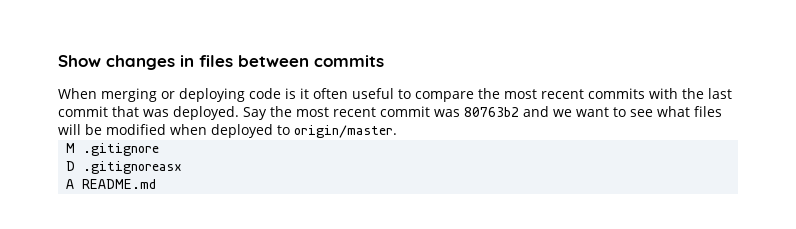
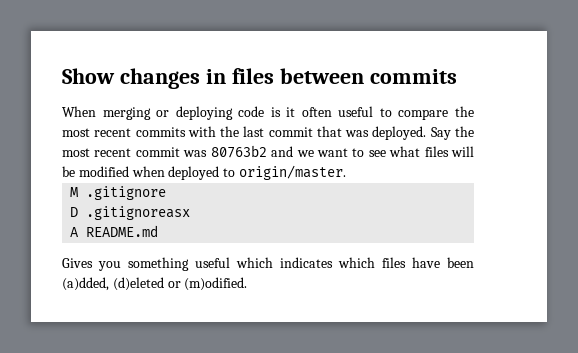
+ Gives you something useful which indicates which files have been (a)dded, (d)eleted or (m)odified.

